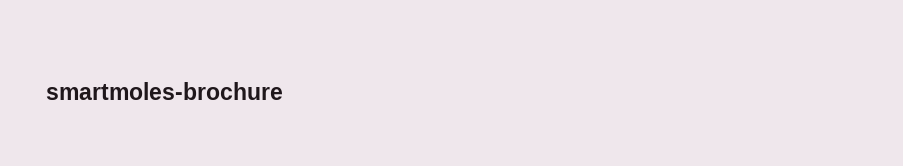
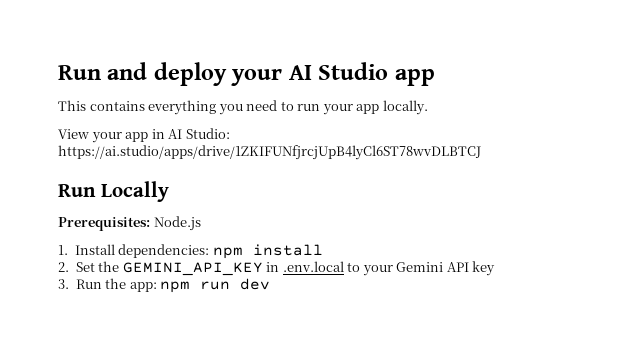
- smartmoles-brochure
+ Run and deploy your AI Studio app
+ This contains everything you need to run your app locally.
+ View your app in AI Studio: https://ai.studio/apps/drive/1ZKIFUNfjrcjUpB4lyCl6ST78wvDLBTCJ
+ Run Locally
+ Prerequisites: Node.js
+ 1. Install dependencies: npm install
+ 2. Set the GEMINI_API_KEY in .env.local to your Gemini API key
+ 3. Run the app: npm run dev

